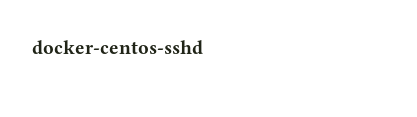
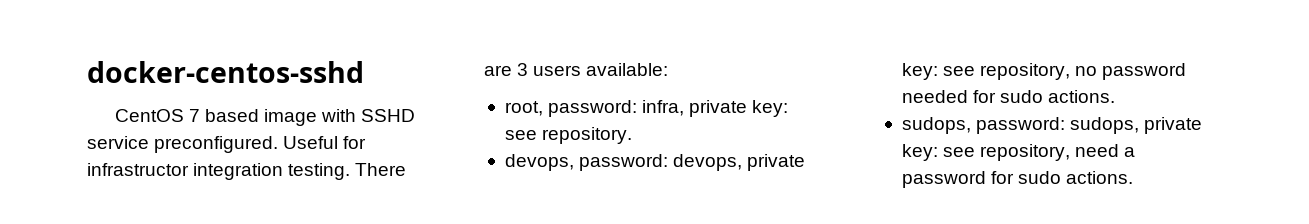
+ CentOS 7 based image with SSHD service preconfigured. Useful for infrastructor integration testing. There are 3 users available:
+ root, password: infra, private key: see repository.
+ devops, password: devops, private key: see repository, no password needed for sudo actions.
+ sudops, password: sudops, private key: see repository, need a password for sudo actions.

